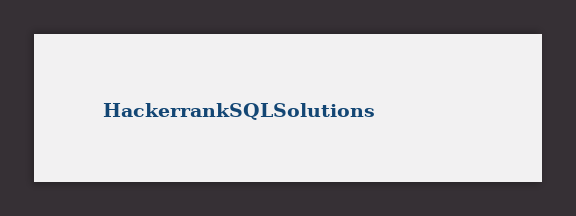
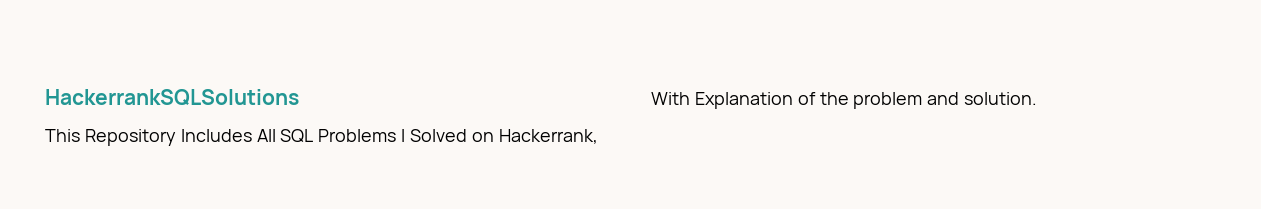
+ This Repository Includes All SQL Problems I Solved on Hackerrank, With Explanation of the problem and solution.

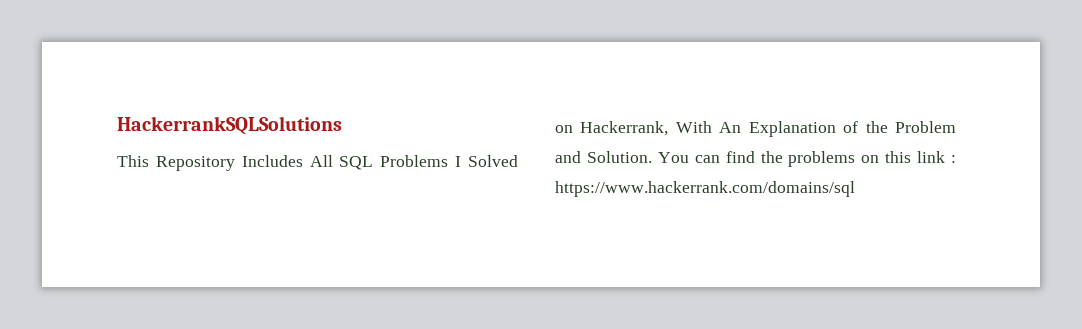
- This Repository Includes All SQL Problems I Solved on Hackerrank, With Explanation of the problem and solution.
+ This Repository Includes All SQL Problems I Solved on Hackerrank, With An Explanation of the Problem and Solution. You can find the problems on this link : https://www.hackerrank.com/domains/sql

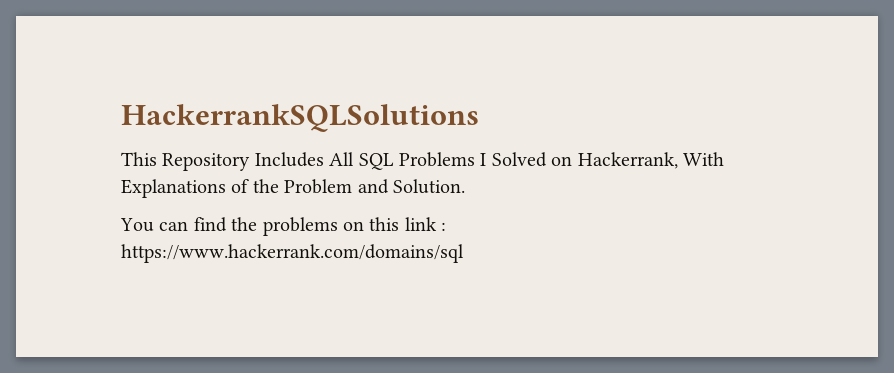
- This Repository Includes All SQL Problems I Solved on Hackerrank, With An Explanation of the Problem and Solution. You can find the problems on this link : https://www.hackerrank.com/domains/sql
+ This Repository Includes All SQL Problems I Solved on Hackerrank, With Explanations of the Problem and Solution.
+ You can find the problems on this link : https://www.hackerrank.com/domains/sql

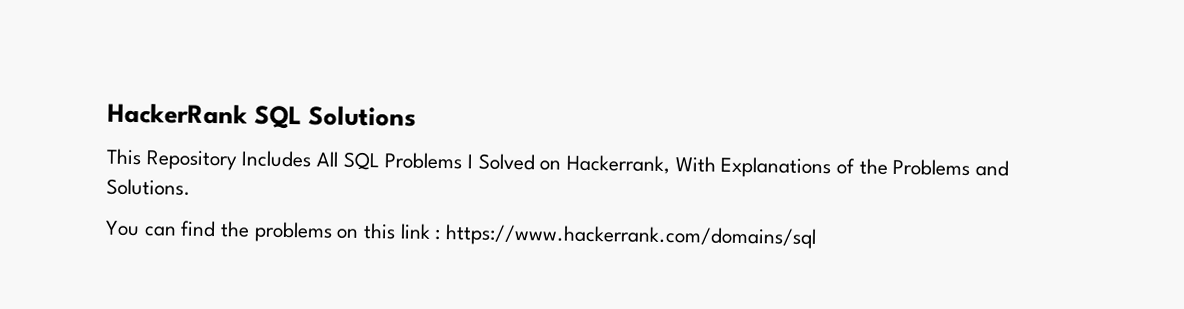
- HackerrankSQLSolutions
+ HackerRank SQL Solutions
- This Repository Includes All SQL Problems I Solved on Hackerrank, With Explanations of the Problem and Solution.
+ This Repository Includes All SQL Problems I Solved on Hackerrank, With Explanations of the Problems and Solutions.

